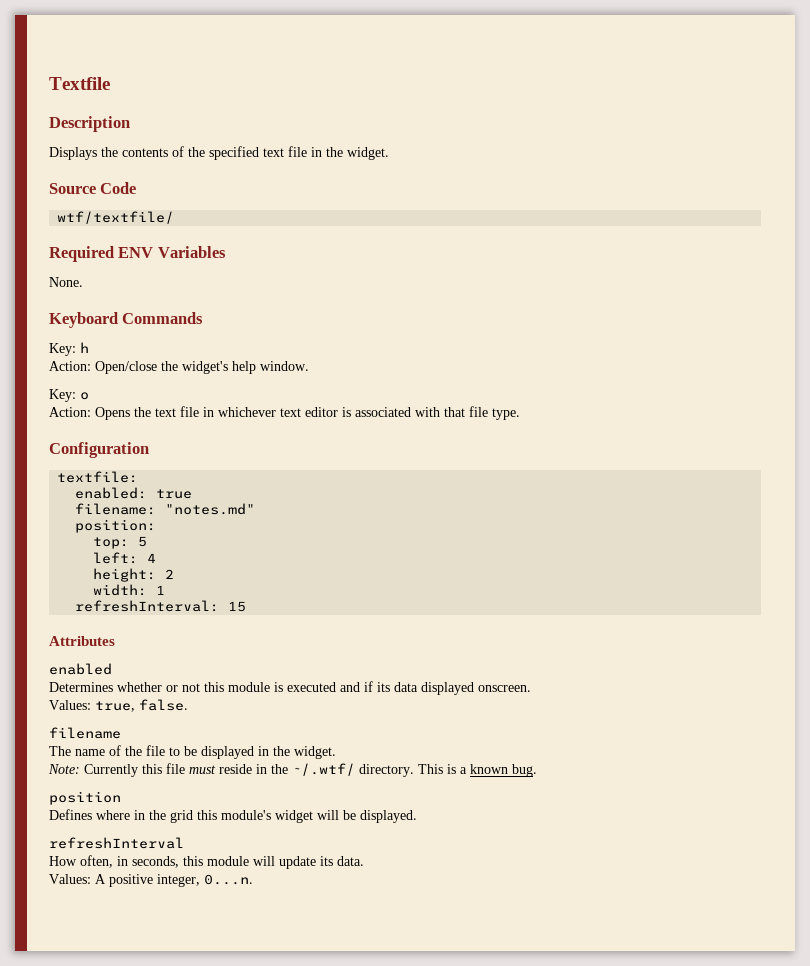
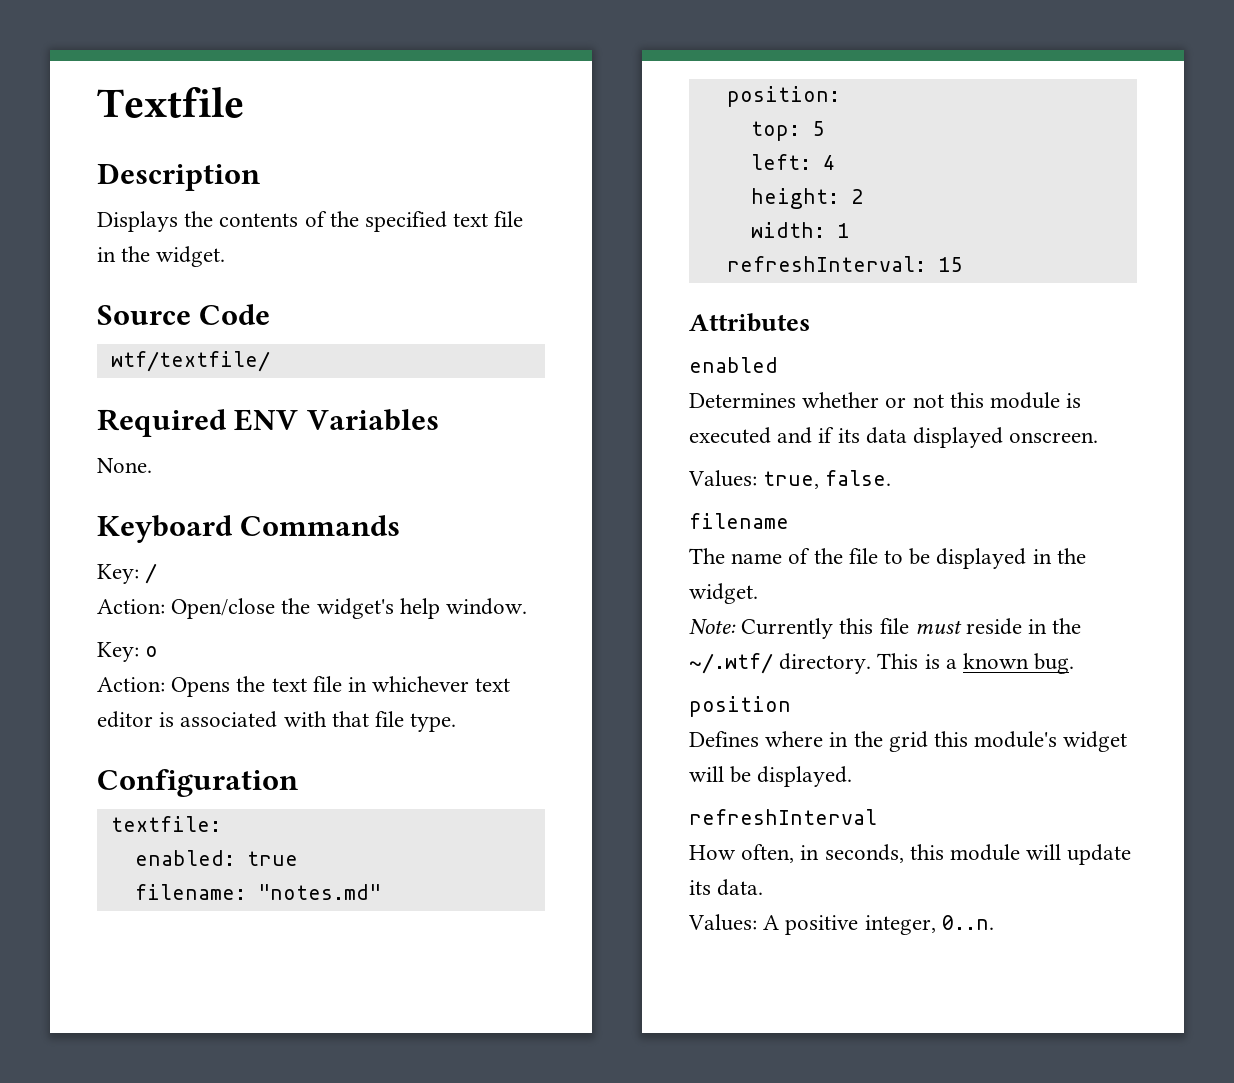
- Key: h
+ Key: /
- Values: A positive integer, 0...n.
+ Values: A positive integer, 0..n.

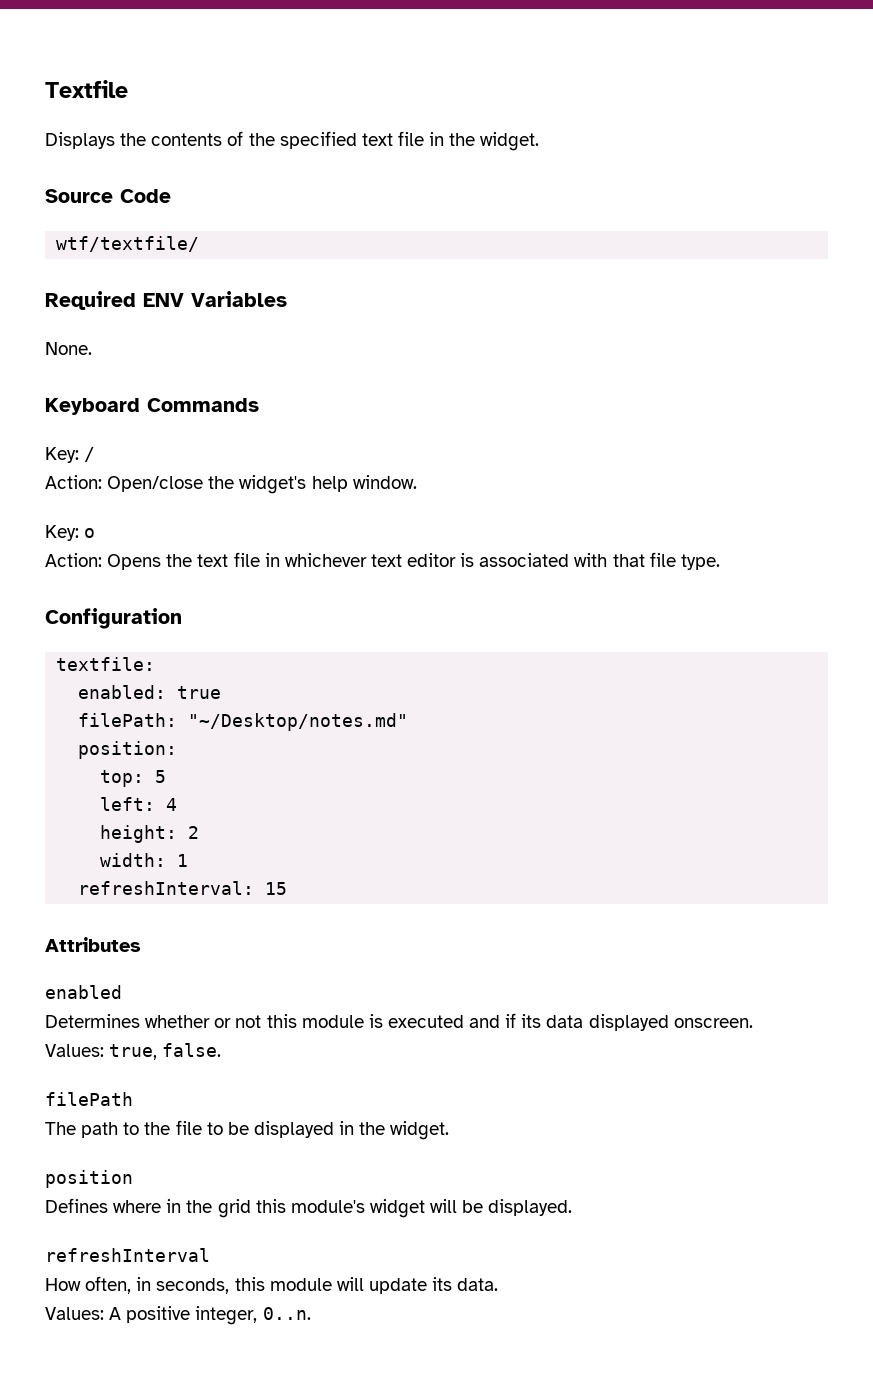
- Description
- filename: "notes.md"
+ filePath: "~/Desktop/notes.md"
- filename
+ filePath
- The name of the file to be displayed in the widget.
+ The path to the file to be displayed in the widget.
- Note: Currently this file must reside in the ~/.wtf/ directory. This is a known bug.

